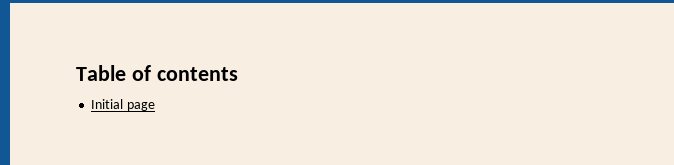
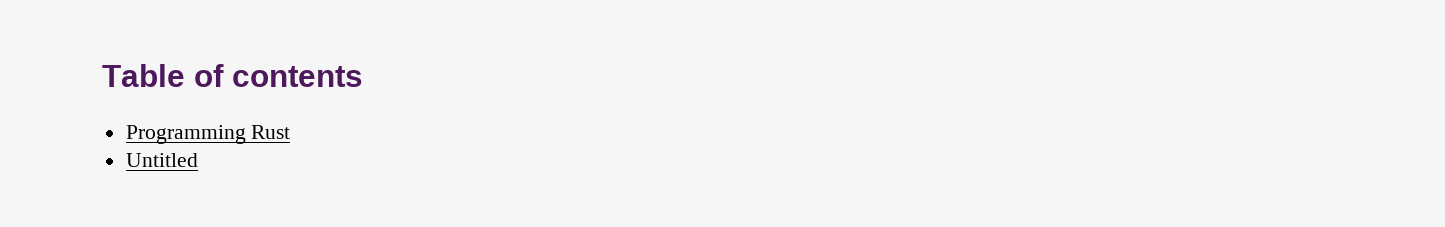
- Initial page
+ Programming Rust
+ Untitled

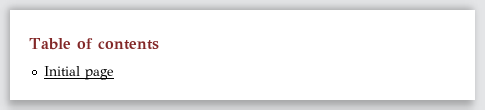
- Programming Rust
- Untitled
+ Initial page

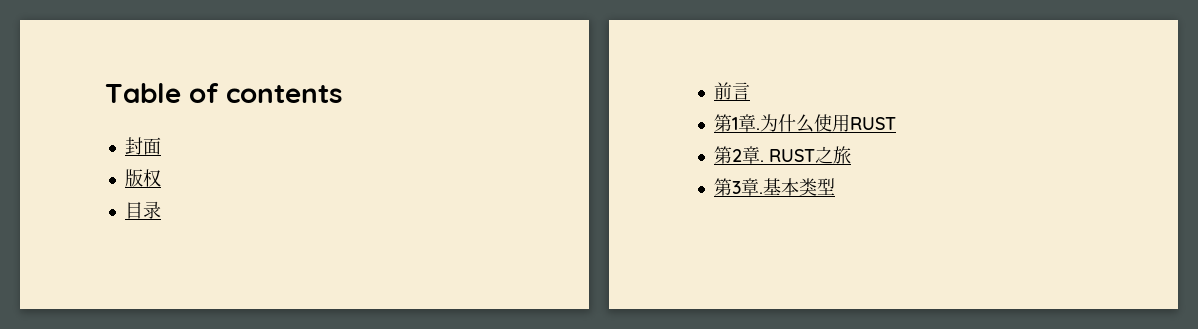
- Initial page
+ 封面
+ 版权
+ 目录
+ 前言
+ 第1章.为什么使用RUST
+ 第2章. RUST之旅
+ 第3章.基本类型

